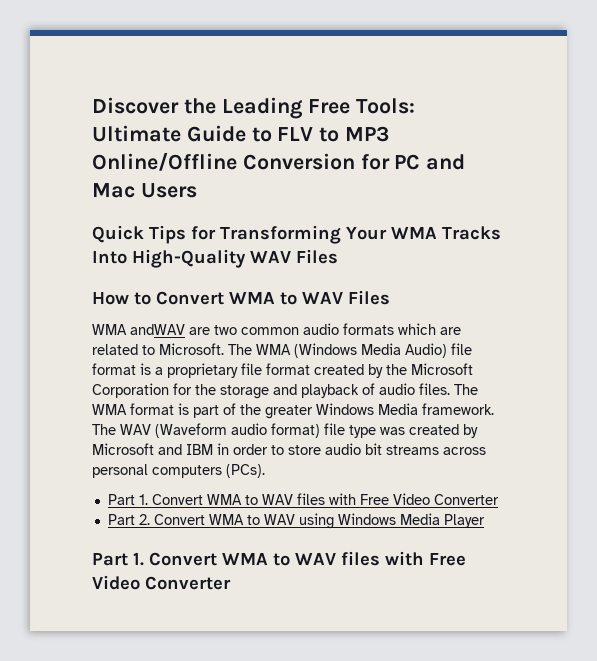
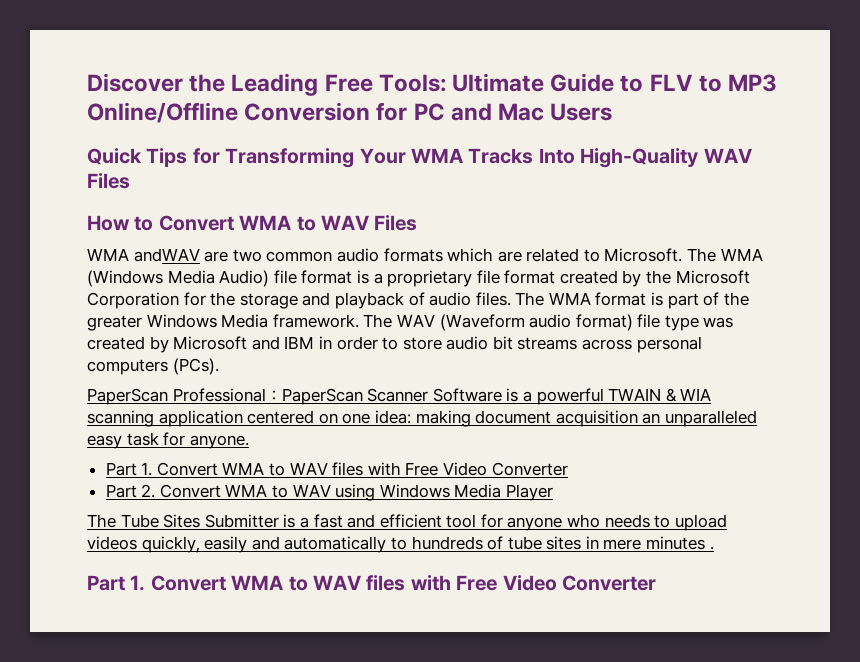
+ PaperScan Professional：PaperScan Scanner Software is a powerful TWAIN & WIA scanning application centered on one idea: making document acquisition an unparalleled easy task for anyone.
+ The Tube Sites Submitter is a fast and efficient tool for anyone who needs to upload videos quickly, easily and automatically to hundreds of tube sites in mere minutes .

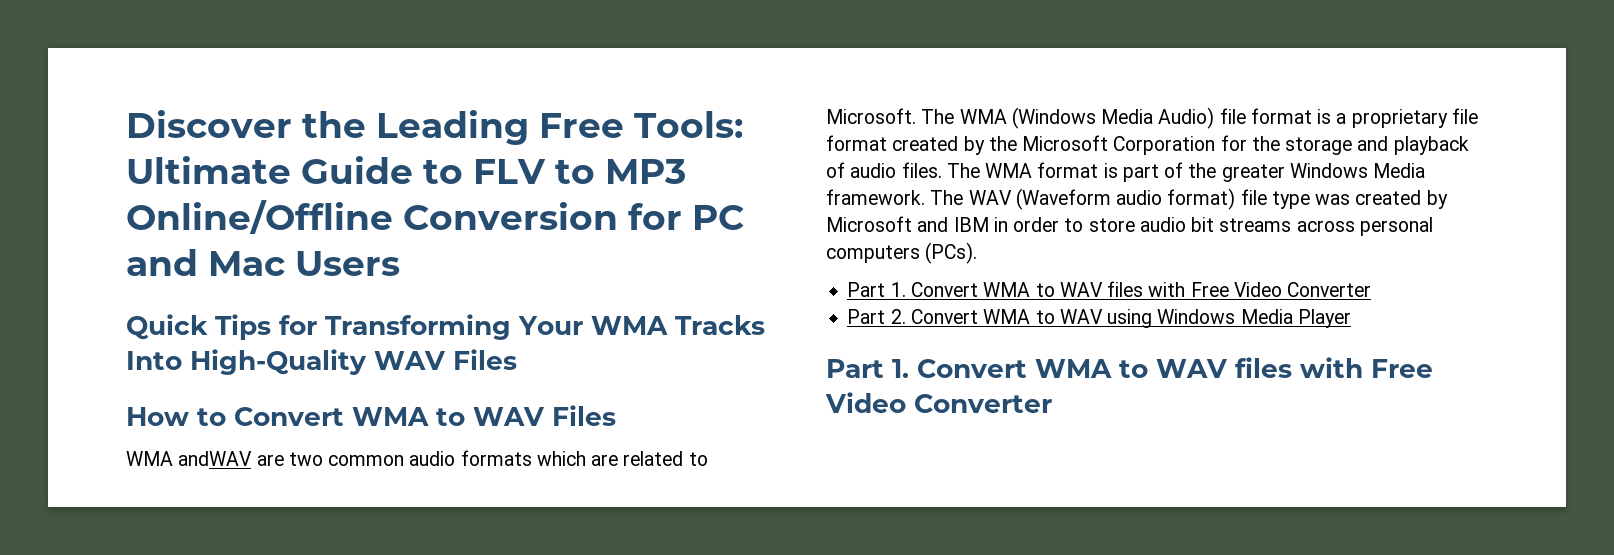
- PaperScan Professional：PaperScan Scanner Software is a powerful TWAIN & WIA scanning application centered on one idea: making document acquisition an unparalleled easy task for anyone.
- The Tube Sites Submitter is a fast and efficient tool for anyone who needs to upload videos quickly, easily and automatically to hundreds of tube sites in mere minutes .

